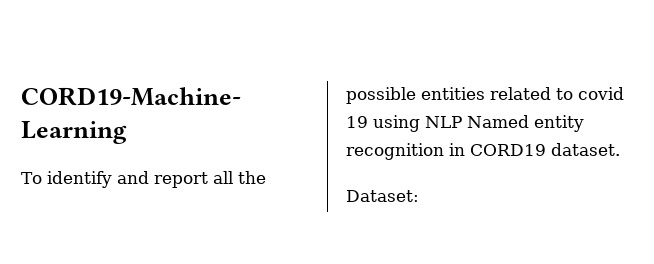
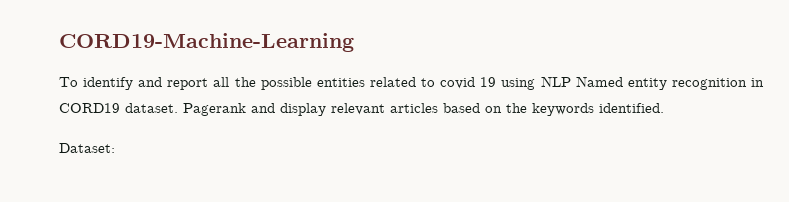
+ Pagerank and display relevant articles based on the keywords identified.

